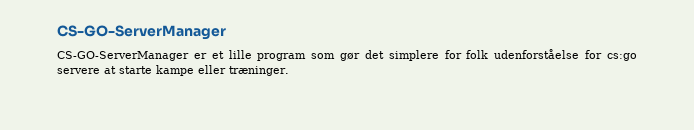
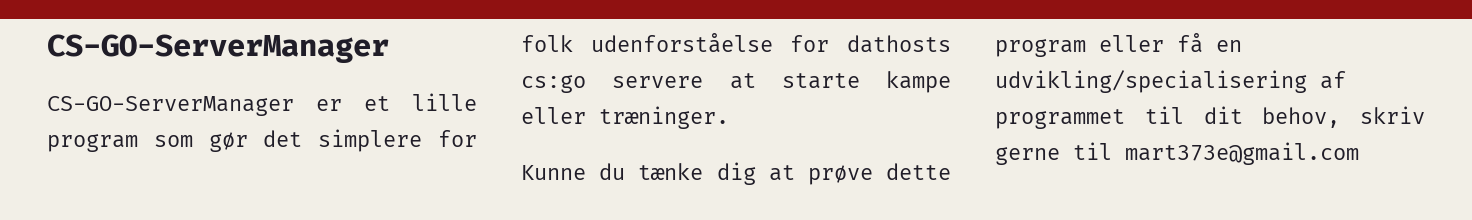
- CS-GO-ServerManager er et lille program som gør det simplere for folk udenforståelse for cs:go servere at starte kampe eller træninger.
+ CS-GO-ServerManager er et lille program som gør det simplere for folk udenforståelse for dathosts cs:go servere at starte kampe eller træninger.
+ Kunne du tænke dig at prøve dette program eller få en udvikling/specialisering af programmet til dit behov, skriv gerne til mart373e@gmail.com

